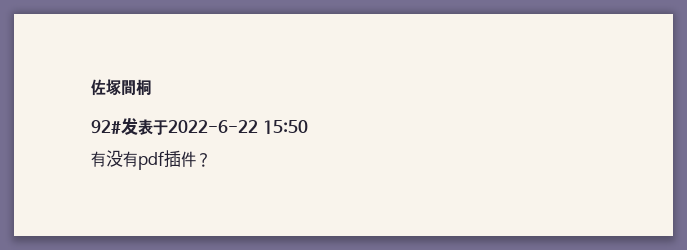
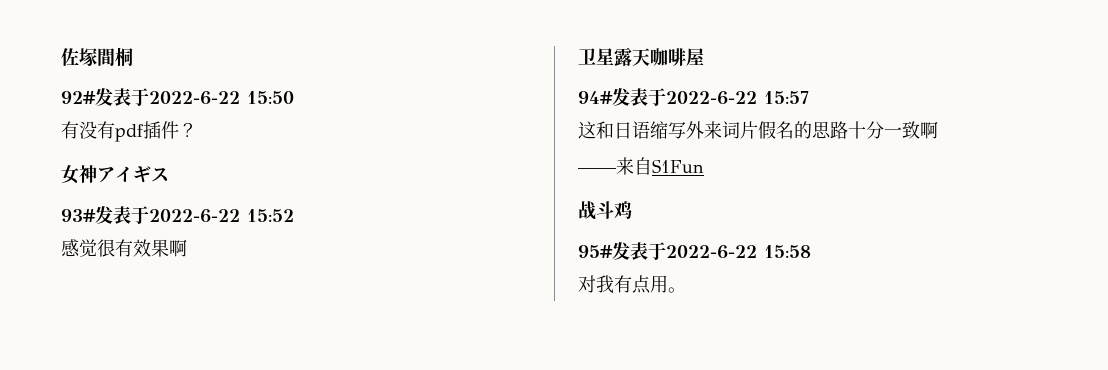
+ 女神アイギス
+ 93#发表于2022-6-22 15:52
+ 感觉很有效果啊
+ 卫星露天咖啡屋
+ 94#发表于2022-6-22 15:57
+ 这和日语缩写外来词片假名的思路十分一致啊
+ ——来自S1Fun
+ 战斗鸡
+ 95#发表于2022-6-22 15:58
+ 对我有点用。

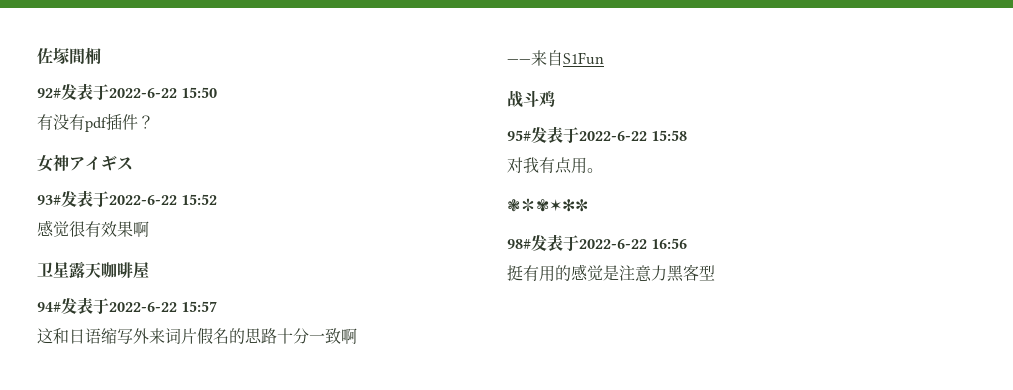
+ ❃✽✾✶✻✼
+ 98#发表于2022-6-22 16:56
+ 挺有用的感觉是注意力黑客型

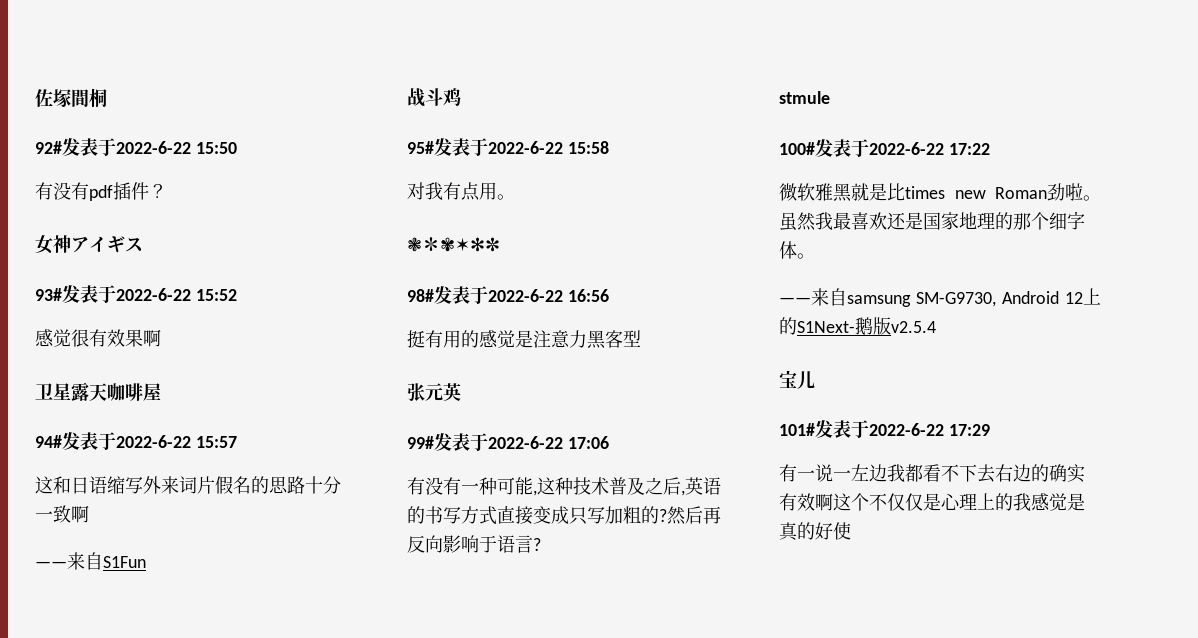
+ 张元英
+ 99#发表于2022-6-22 17:06
+ 有没有一种可能,这种技术普及之后,英语的书写方式直接变成只写加粗的?然后再反向影响于语言?
+ stmule
+ 100#发表于2022-6-22 17:22
+ 微软雅黑就是比times new Roman劲啦。虽然我最喜欢还是国家地理的那个细字体。
+ ——来自samsung SM-G9730, Android 12上的S1Next-鹅版v2.5.4
+ 宝儿
+ 101#发表于2022-6-22 17:29
+ 有一说一左边我都看不下去右边的确实有效啊这个不仅仅是心理上的我感觉是真的好使

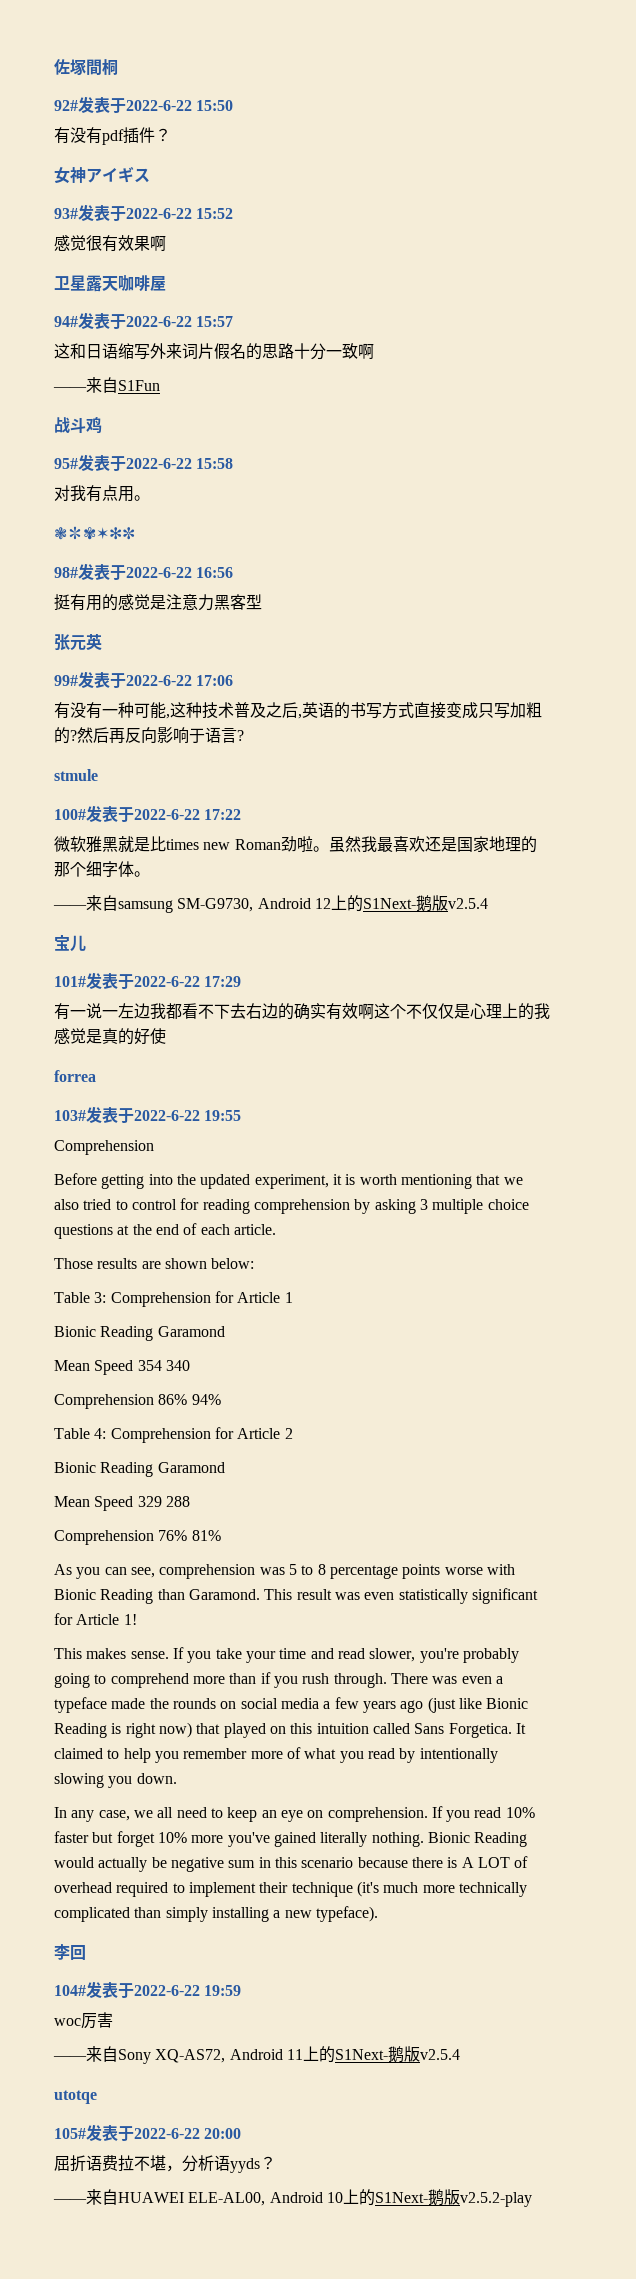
+ forrea
+ 103#发表于2022-6-22 19:55
+ Comprehension
+ Before getting into the updated experiment, it is worth mentioning that we also tried to control for reading comprehension by asking 3 multiple choice questions at the end of each article.
+ Those results are shown below:
+ Table 3: Comprehension for Article 1
+ Bionic Reading Garamond
+ Mean Speed 354 340
+ Comprehension 86% 94%
+ Table 4: Comprehension for Article 2
+ Bionic Reading Garamond
+ Mean Speed 329 288
+ Comprehension 76% 81%
+ As you can see, comprehension was 5 to 8 percentage points worse with Bionic Reading than Garamond. This result was even statistically significant for Article 1!
+ This makes sense. If you take your time and read slower, you're probably going to comprehend more than if you rush through. There was even a typeface made the rounds on social media a few years ago (just like Bionic Reading is right now) that played on this intuition called Sans Forgetica. It claimed to help you remember more of what you read by intentionally slowing you down.
+ In any case, we all need to keep an eye on comprehension. If you read 10% faster but forget 10% more you've gained literally nothing. Bionic Reading would actually be negative sum in this scenario because there is A LOT of overhead required to implement their technique (it's much more technically complicated than simply installing a new typeface).
+ 李回
+ 104#发表于2022-6-22 19:59
+ woc厉害
+ ——来自Sony XQ-AS72, Android 11上的S1Next-鹅版v2.5.4
+ utotqe
+ 105#发表于2022-6-22 20:00
+ 屈折语费拉不堪，分析语yyds？
+ ——来自HUAWEI ELE-AL00, Android 10上的S1Next-鹅版v2.5.2-play

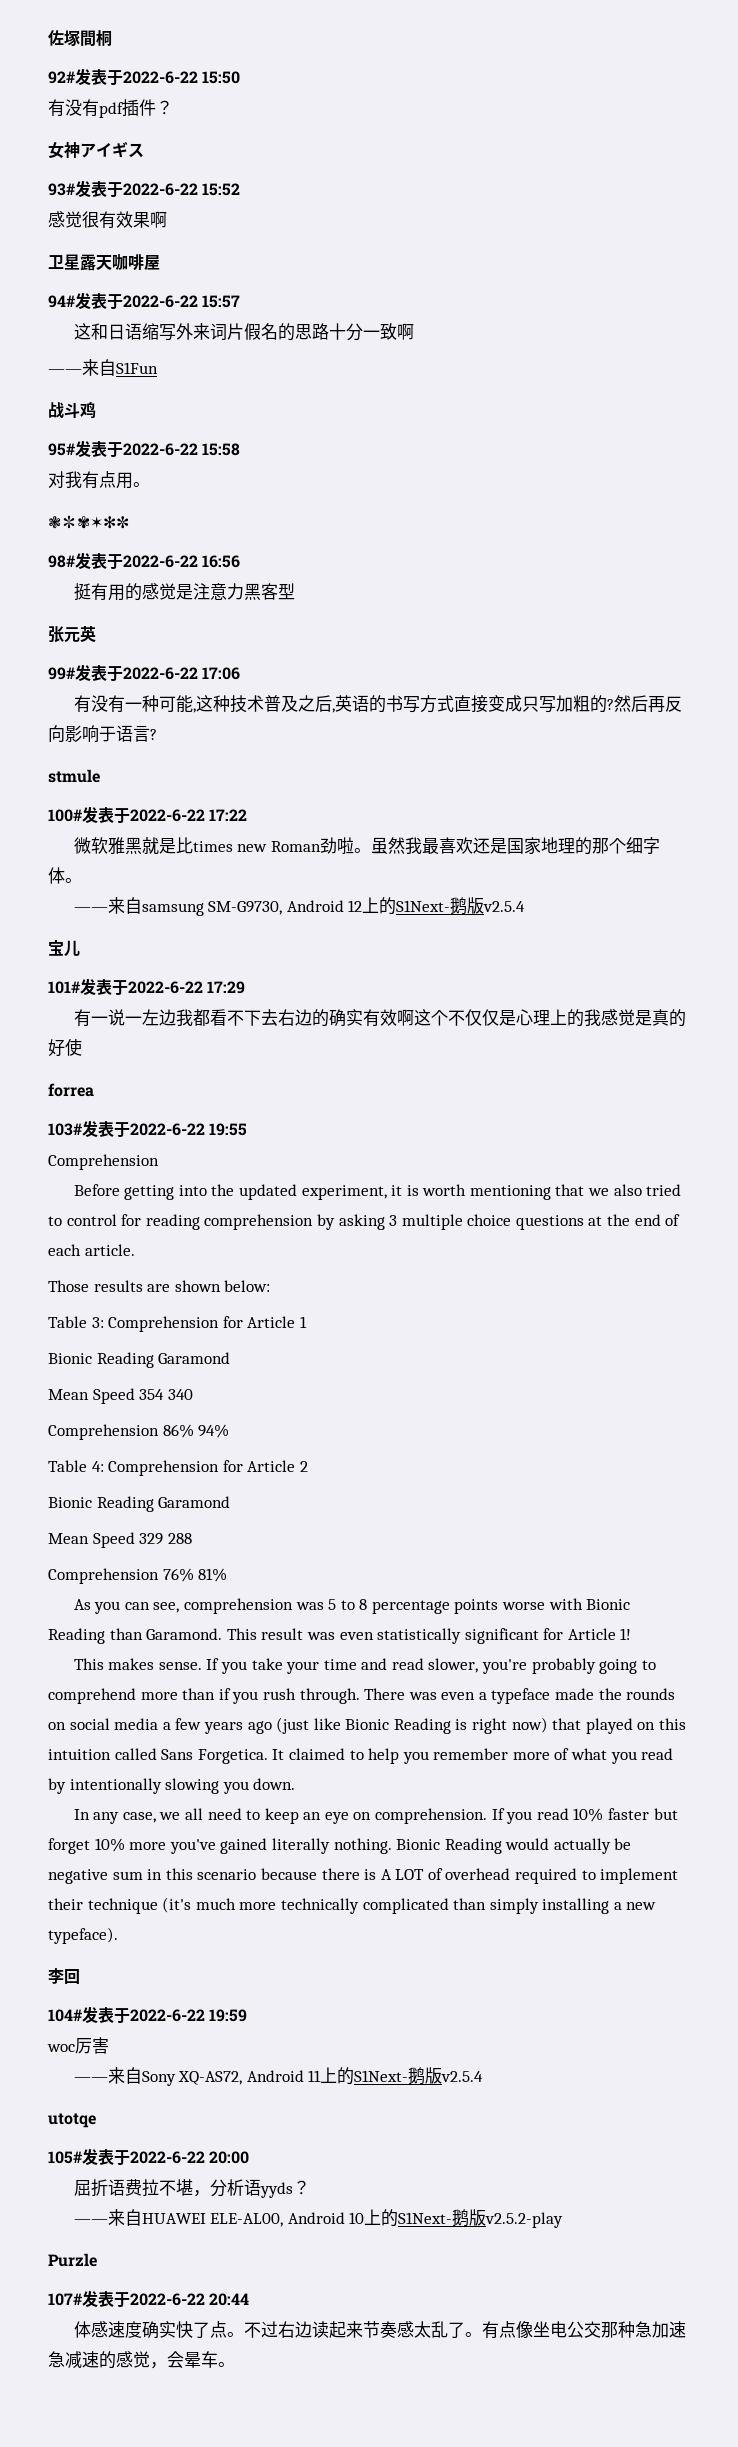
+ Purzle
+ 107#发表于2022-6-22 20:44
+ 体感速度确实快了点。不过右边读起来节奏感太乱了。有点像坐电公交那种急加速急减速的感觉，会晕车。

